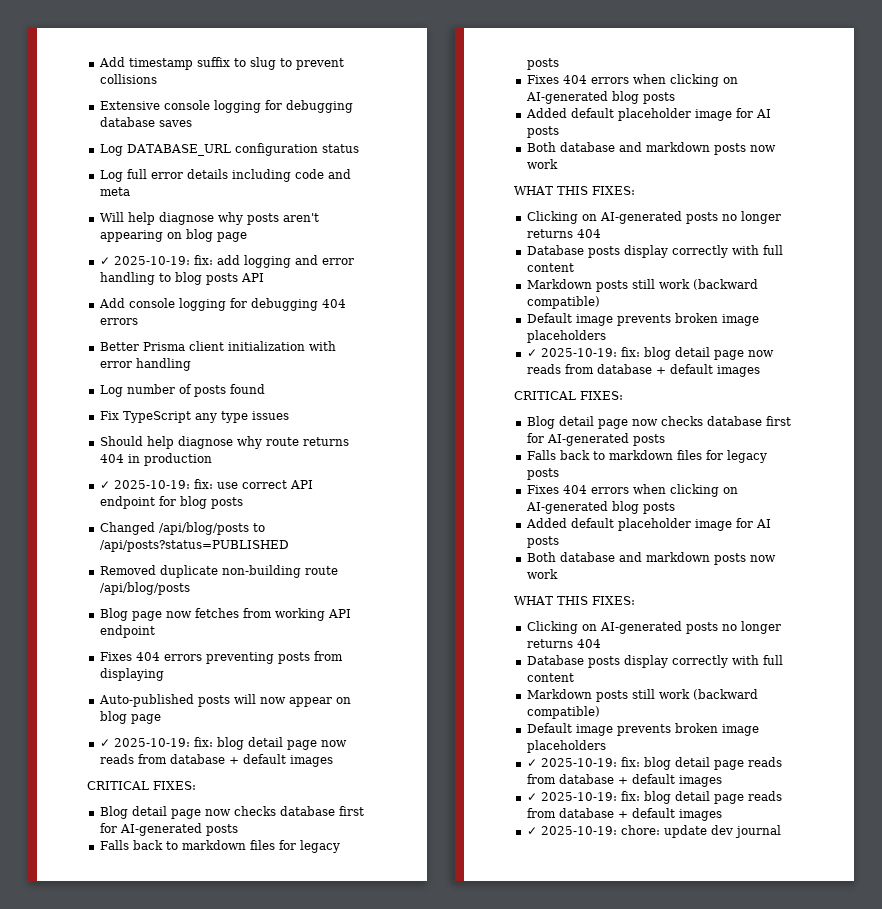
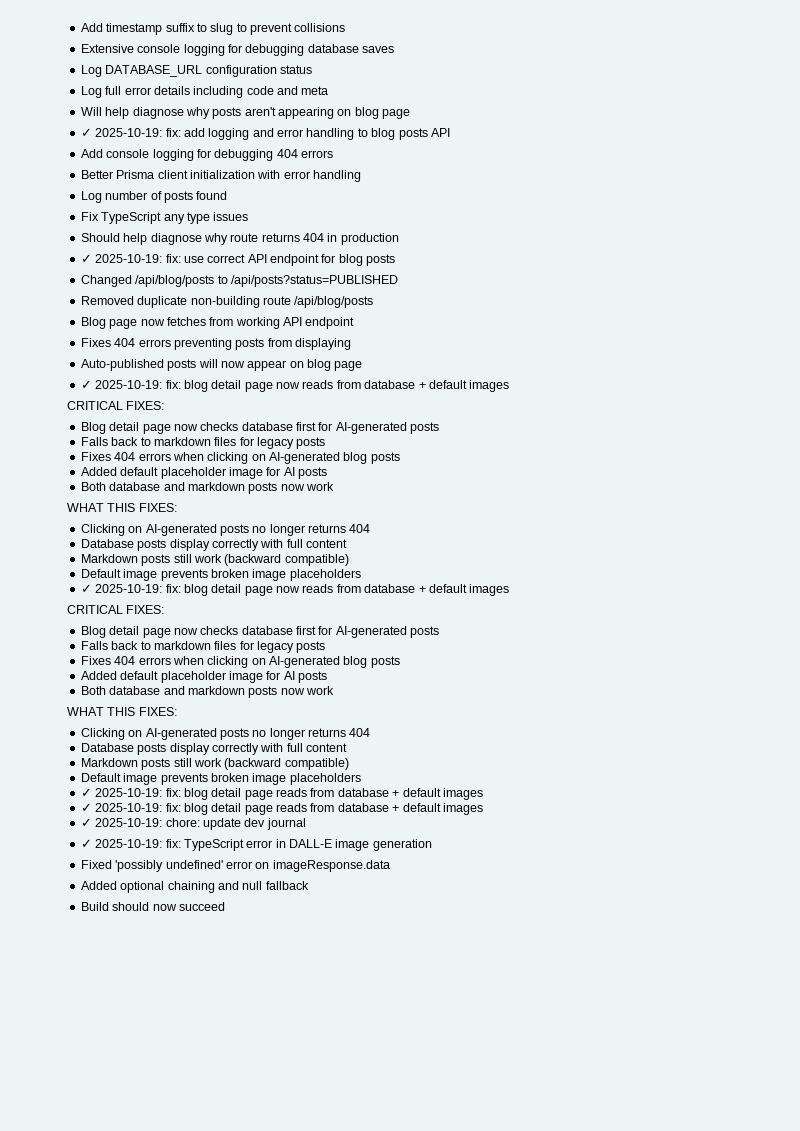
+ ✓ 2025-10-19: fix: TypeScript error in DALL-E image generation
+ Fixed 'possibly undefined' error on imageResponse.data
+ Added optional chaining and null fallback
+ Build should now succeed

